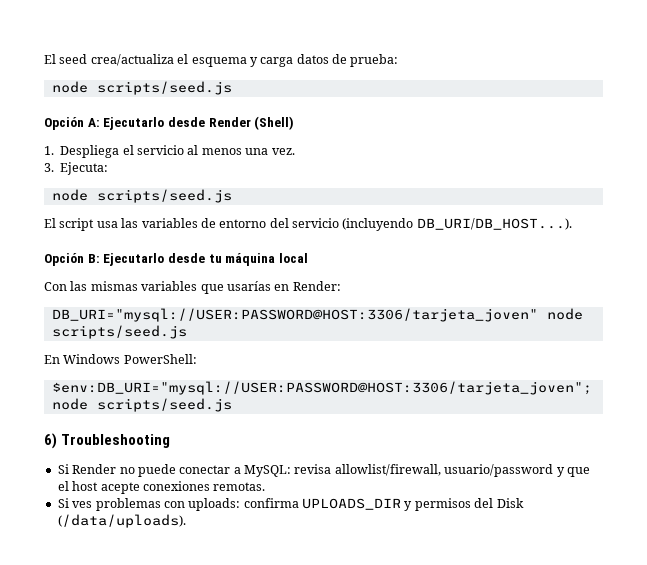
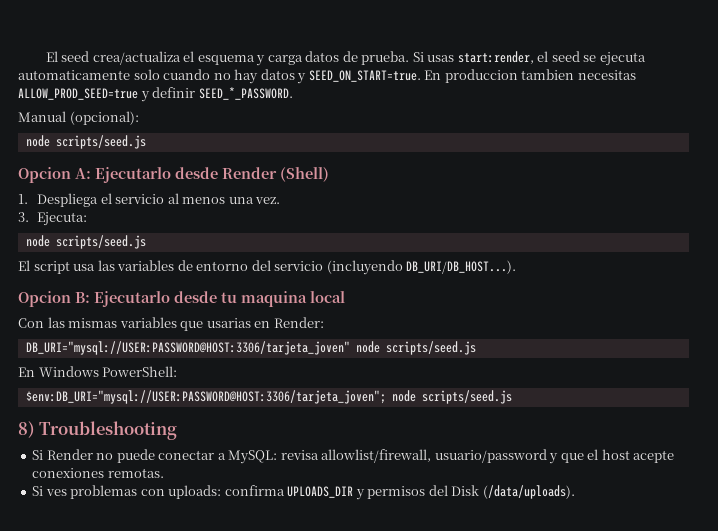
- El seed crea/actualiza el esquema y carga datos de prueba:
+ El seed crea/actualiza el esquema y carga datos de prueba. Si usas start:render, el seed se ejecuta automaticamente solo cuando no hay datos y SEED_ON_START=true. En produccion tambien necesitas ALLOW_PROD_SEED=true y definir SEED_*_PASSWORD.
+ Manual (opcional):
  node scripts/seed.js
- Opción A: Ejecutarlo desde Render (Shell)
+ Opcion A: Ejecutarlo desde Render (Shell)
- Opción B: Ejecutarlo desde tu máquina local
+ Opcion B: Ejecutarlo desde tu maquina local
- Con las mismas variables que usarías en Render:
+ Con las mismas variables que usarias en Render:
- 6) Troubleshooting
+ 8) Troubleshooting

